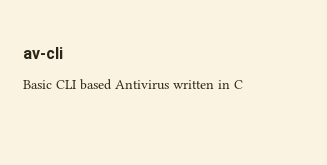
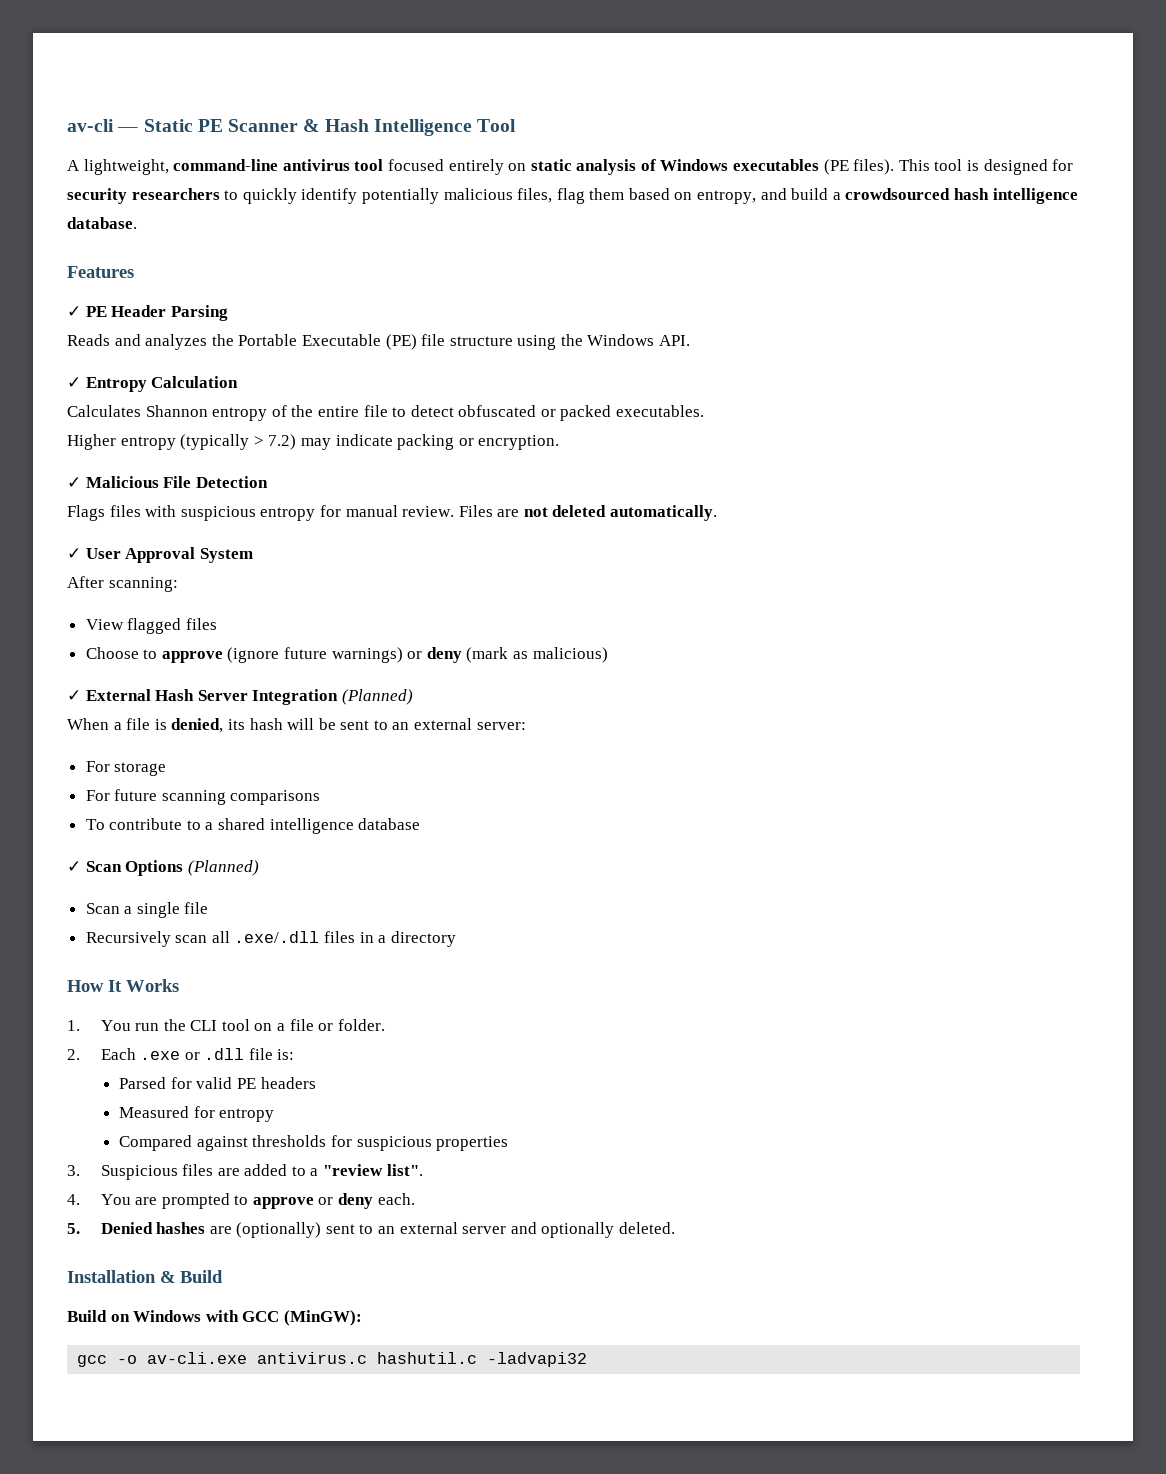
- av-cli
- Basic CLI based Antivirus written in C
+ av-cli — Static PE Scanner & Hash Intelligence Tool
+ A lightweight, command-line antivirus tool focused entirely on static analysis of Windows executables (PE files). This tool is designed for security researchers to quickly identify potentially malicious files, flag them based on entropy, and build a crowdsourced hash intelligence database.
+ Features
+ ✓ PE Header Parsing
+ Reads and analyzes the Portable Executable (PE) file structure using the Windows API.
+ ✓ Entropy Calculation
+ Calculates Shannon entropy of the entire file to detect obfuscated or packed executables.
+ Higher entropy (typically > 7.2) may indicate packing or encryption.
+ ✓ Malicious File Detection
+ Flags files with suspicious entropy for manual review. Files are not deleted automatically.
+ ✓ User Approval System
+ After scanning:
+ View flagged files
+ Choose to approve (ignore future warnings) or deny (mark as malicious)
+ ✓ External Hash Server Integration (Planned)
+ When a file is denied, its hash will be sent to an external server:
+ For storage
+ For future scanning comparisons
+ To contribute to a shared intelligence database
+ ✓ Scan Options (Planned)
+ Scan a single file
+ Recursively scan all .exe/.dll files in a directory
+ How It Works
+ 1. You run the CLI tool on a file or folder.
+ 2. Each .exe or .dll file is:
+ Parsed for valid PE headers
+ Measured for entropy
+ Compared against thresholds for suspicious properties
+ 3. Suspicious files are added to a "review list".
+ 4. You are prompted to approve or deny each.
+ 5. Denied hashes are (optionally) sent to an external server and optionally deleted.
+ Installation & Build
+ Build on Windows with GCC (MinGW):
+ gcc -o av-cli.exe antivirus.c hashutil.c -ladvapi32

